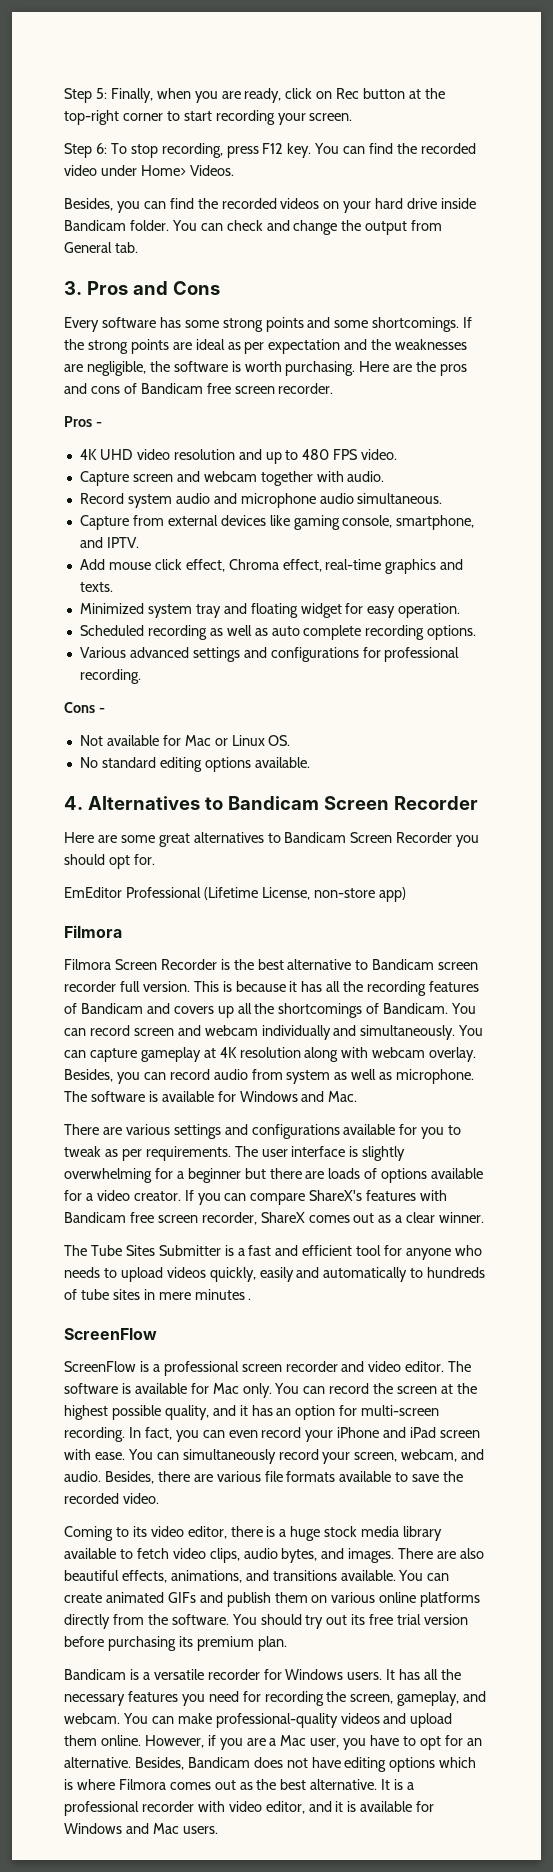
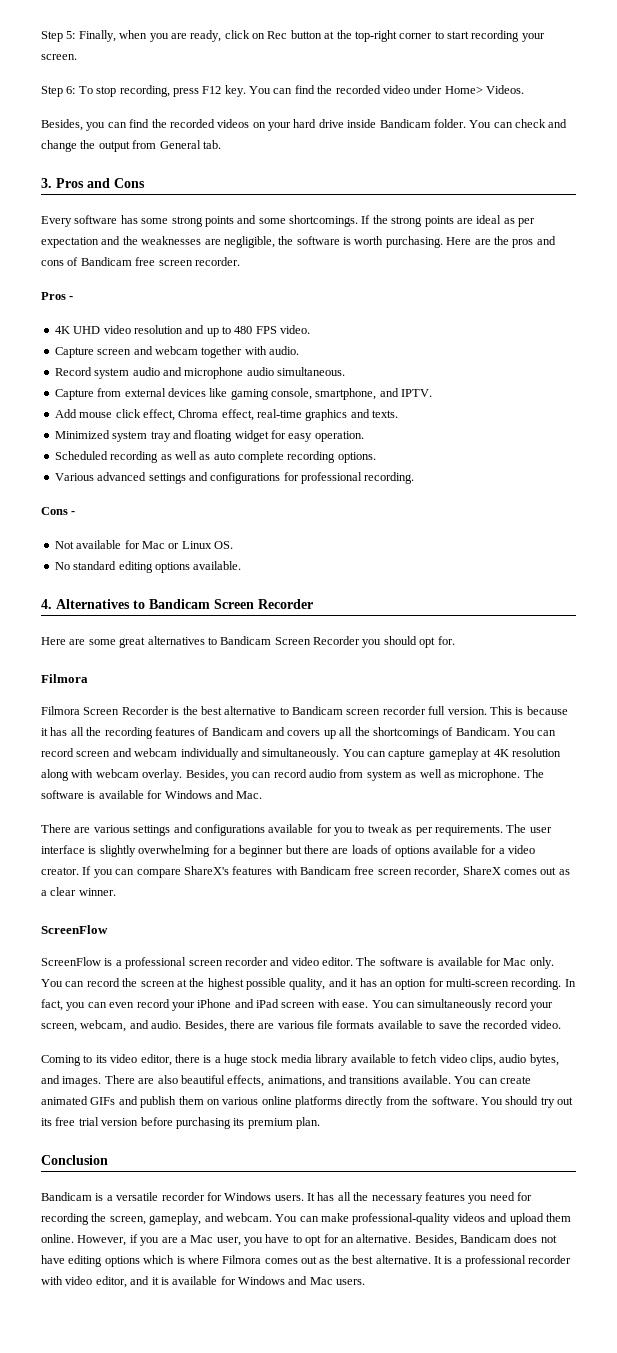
- EmEditor Professional (Lifetime License, non-store app)
- The Tube Sites Submitter is a fast and efficient tool for anyone who needs to upload videos quickly, easily and automatically to hundreds of tube sites in mere minutes .
+ Conclusion

